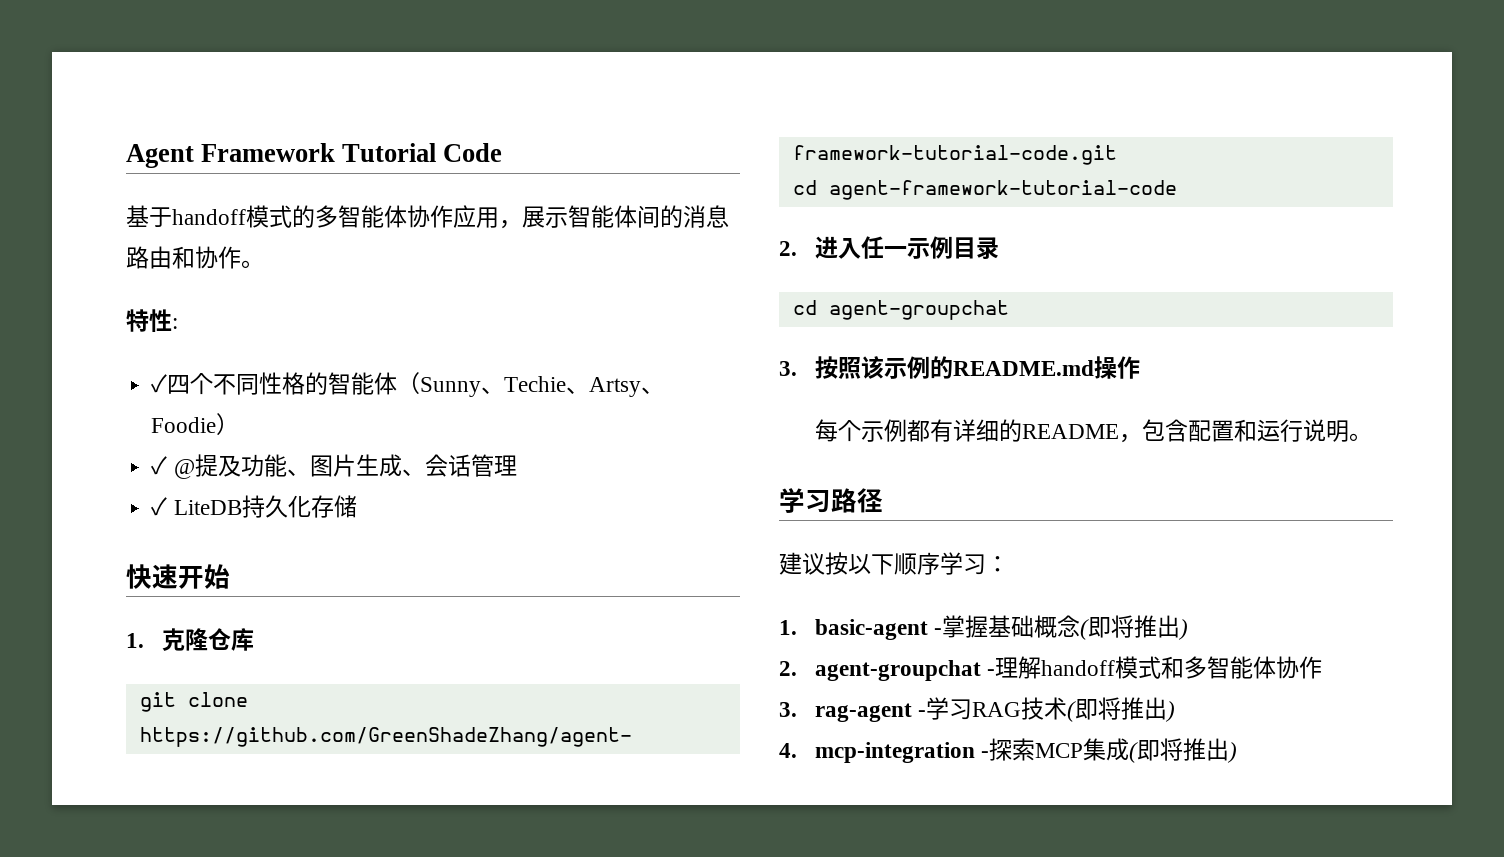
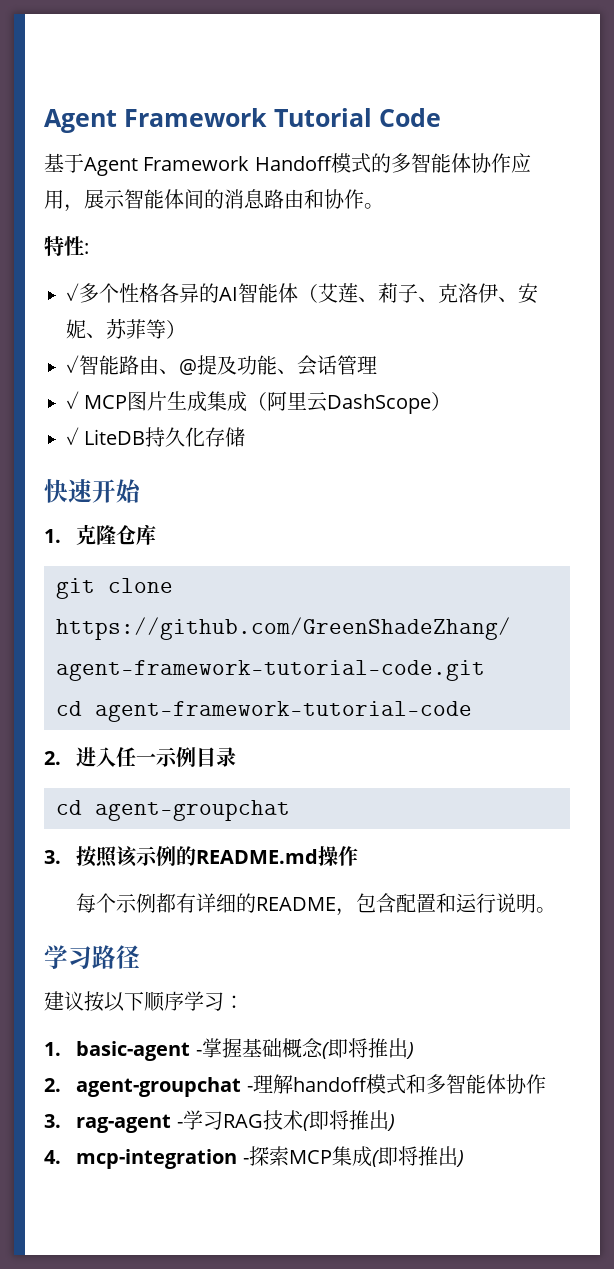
- 基于handoff模式的多智能体协作应用，展示智能体间的消息路由和协作。
+ 基于Agent Framework Handoff模式的多智能体协作应用，展示智能体间的消息路由和协作。
- ✓四个不同性格的智能体（Sunny、Techie、Artsy、Foodie）
- ✓ @提及功能、图片生成、会话管理
+ ✓多个性格各异的AI智能体（艾莲、莉子、克洛伊、安妮、苏菲等）
+ ✓智能路由、@提及功能、会话管理
+ ✓ MCP图片生成集成（阿里云DashScope）

